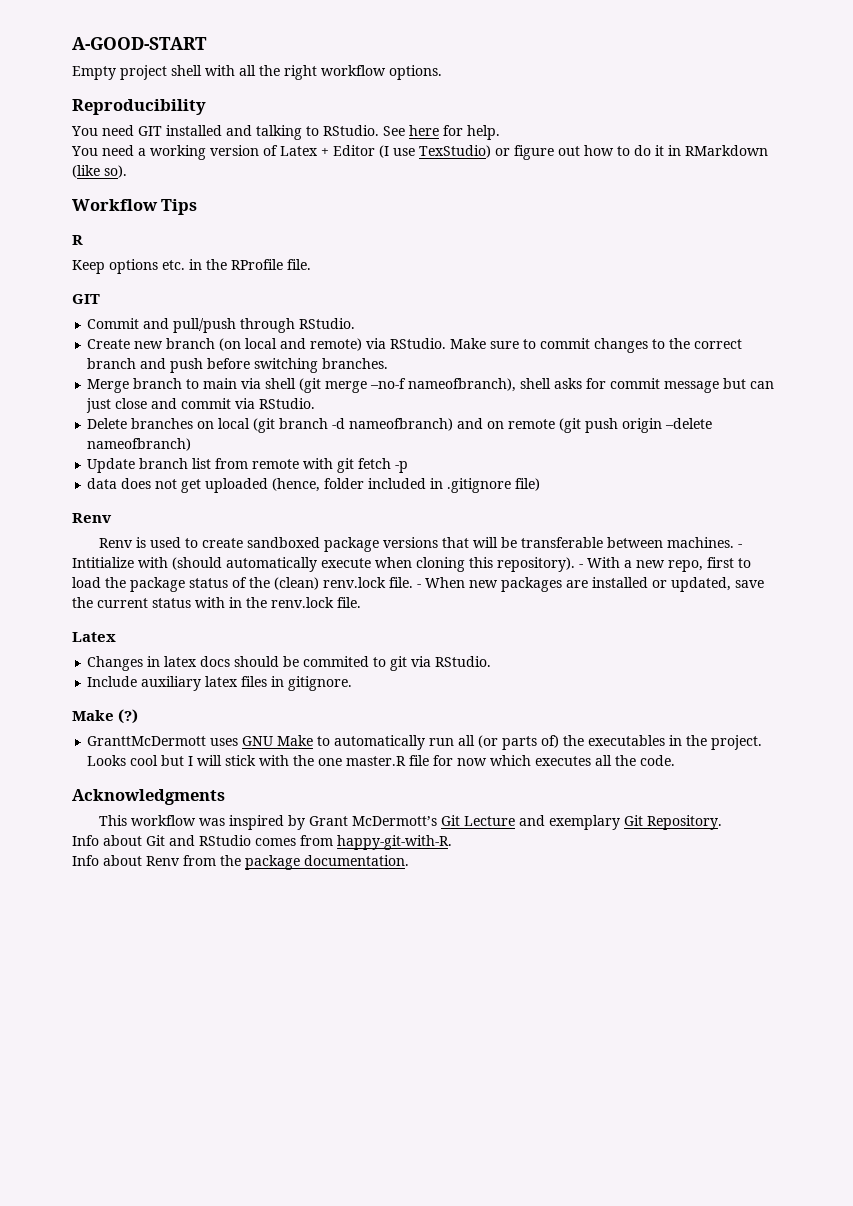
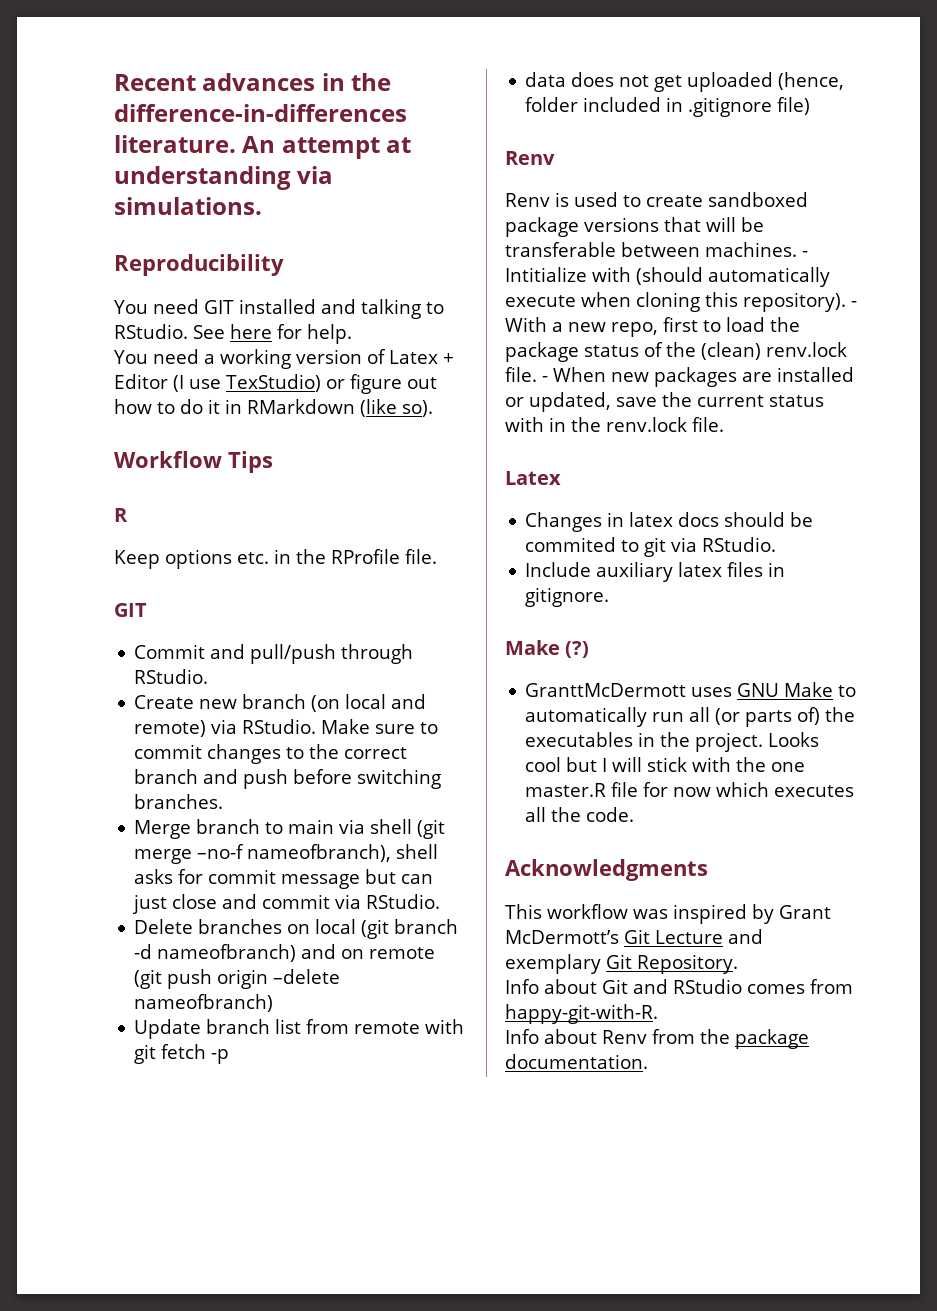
- A-GOOD-START
- Empty project shell with all the right workflow options.
+ Recent advances in the difference-in-differences literature. An attempt at understanding via simulations.

